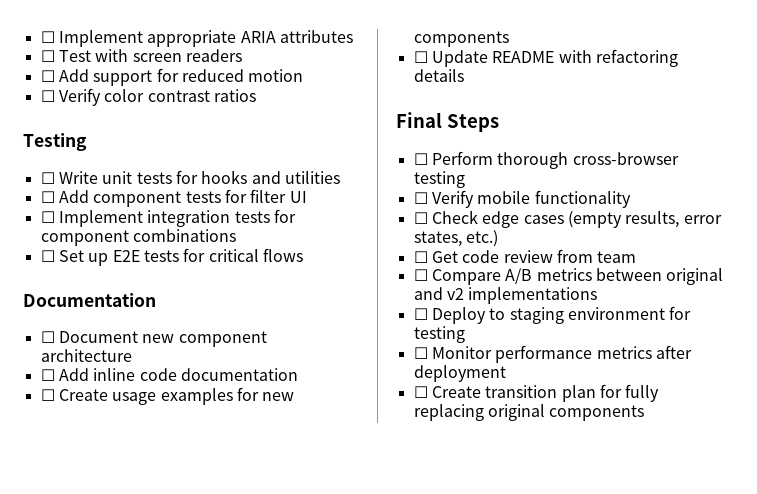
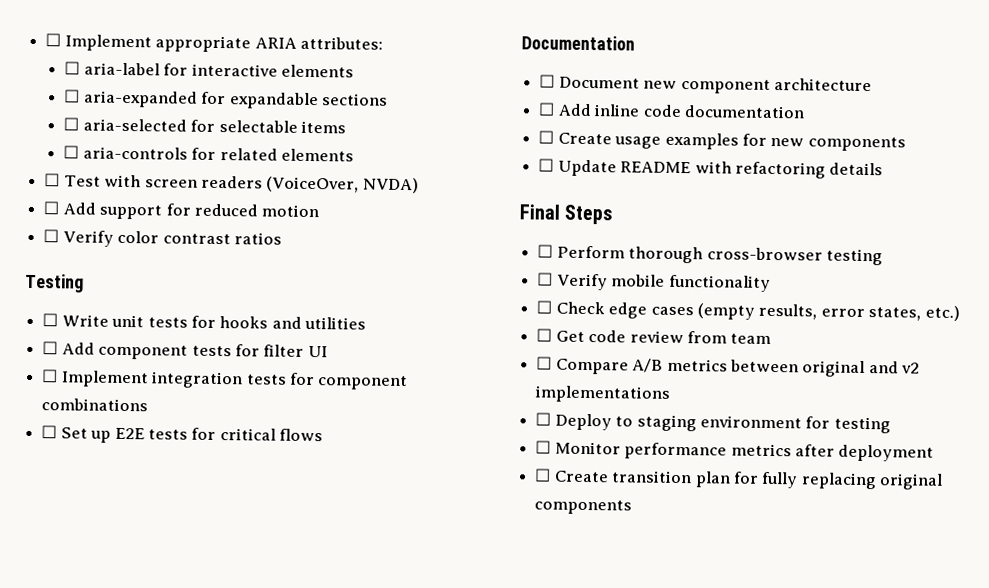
- ☐ Implement appropriate ARIA attributes
+ ☐ Implement appropriate ARIA attributes:
+ ☐ aria-label for interactive elements
+ ☐ aria-expanded for expandable sections
+ ☐ aria-selected for selectable items
+ ☐ aria-controls for related elements
- ☐ Test with screen readers
+ ☐ Test with screen readers (VoiceOver, NVDA)

